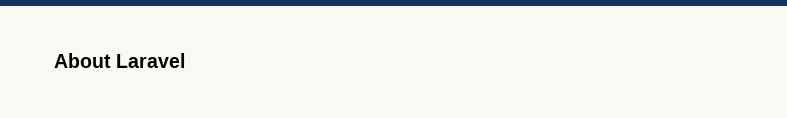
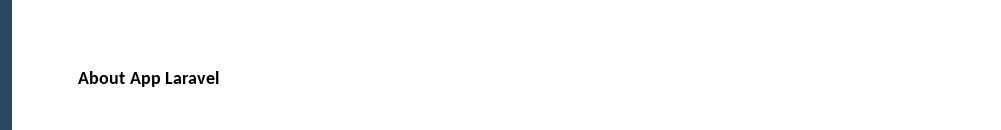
- About Laravel
+ About App Laravel

